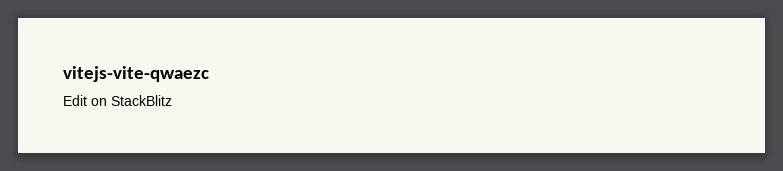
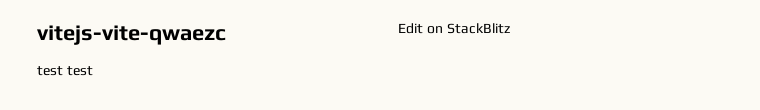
+ test test

